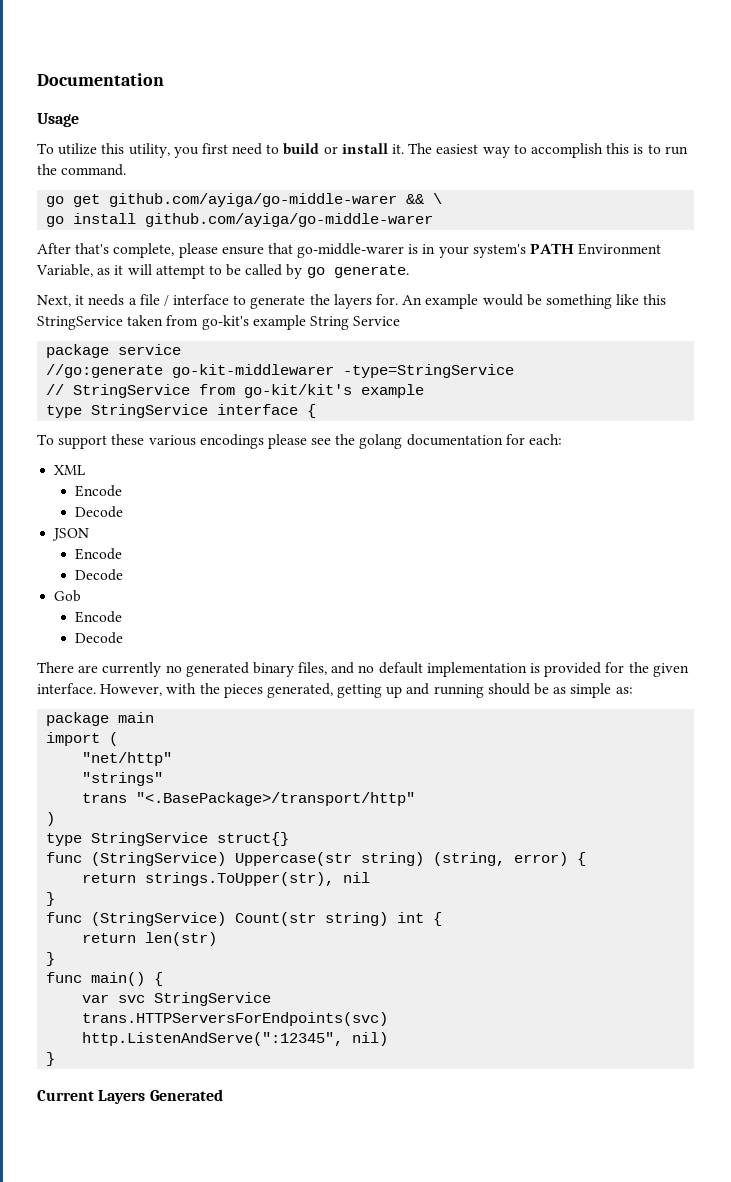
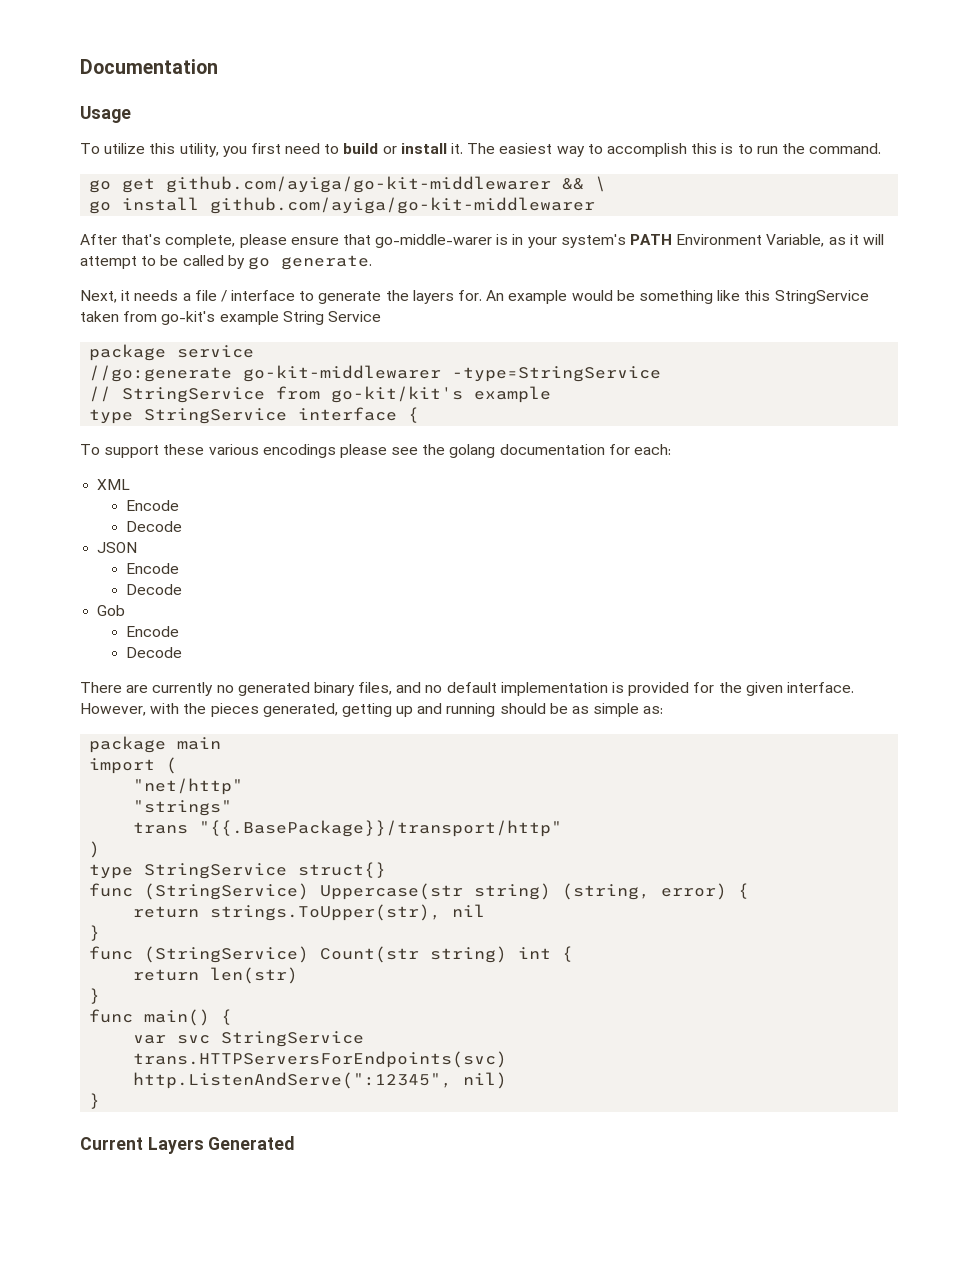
- go get github.com/ayiga/go-middle-warer && \
+ go get github.com/ayiga/go-kit-middlewarer && \
- go install github.com/ayiga/go-middle-warer
+ go install github.com/ayiga/go-kit-middlewarer
- trans "<.BasePackage>/transport/http"
+ trans "{{.BasePackage}}/transport/http"

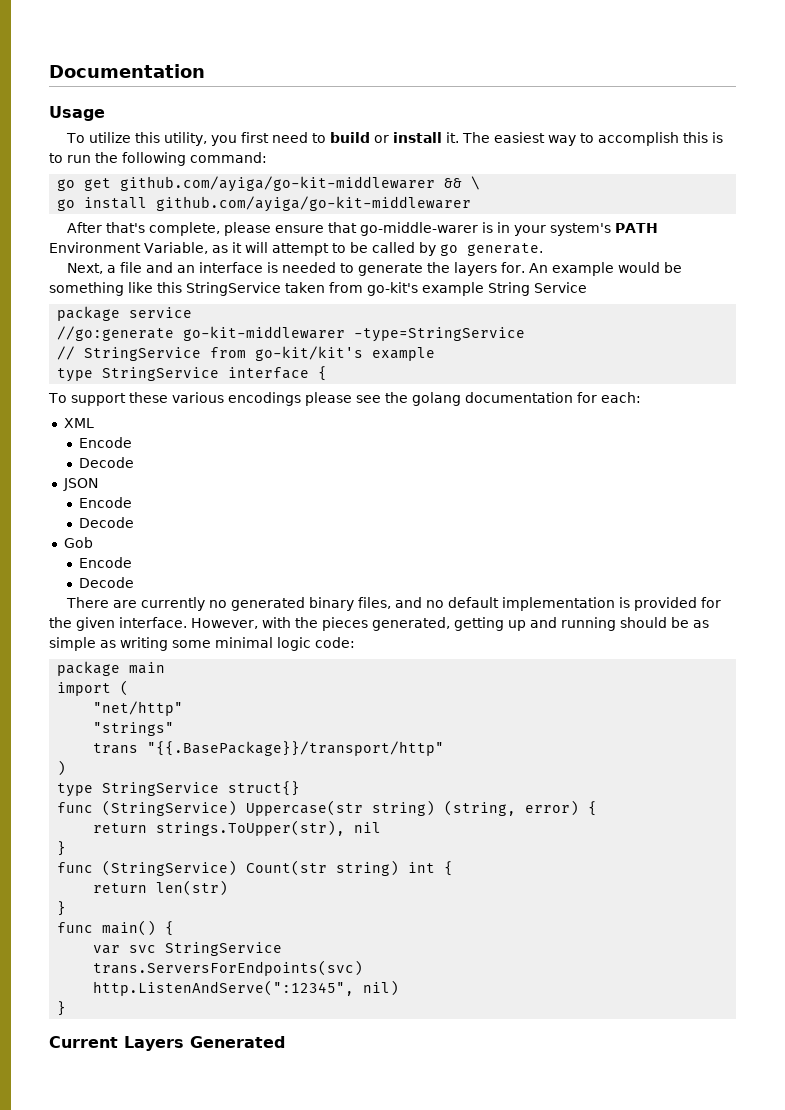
- The easiest way to accomplish this is to run the command.
+ The easiest way to accomplish this is to run the following command:
- Next, it needs a file / interface to generate the layers for.
+ Next, a file and an interface is needed to generate the layers for.
- However, with the pieces generated, getting up and running should be as simple as:
+ However, with the pieces generated, getting up and running should be as simple as writing some minimal logic code:
- trans.HTTPServersForEndpoints(svc)
+ trans.ServersForEndpoints(svc)

